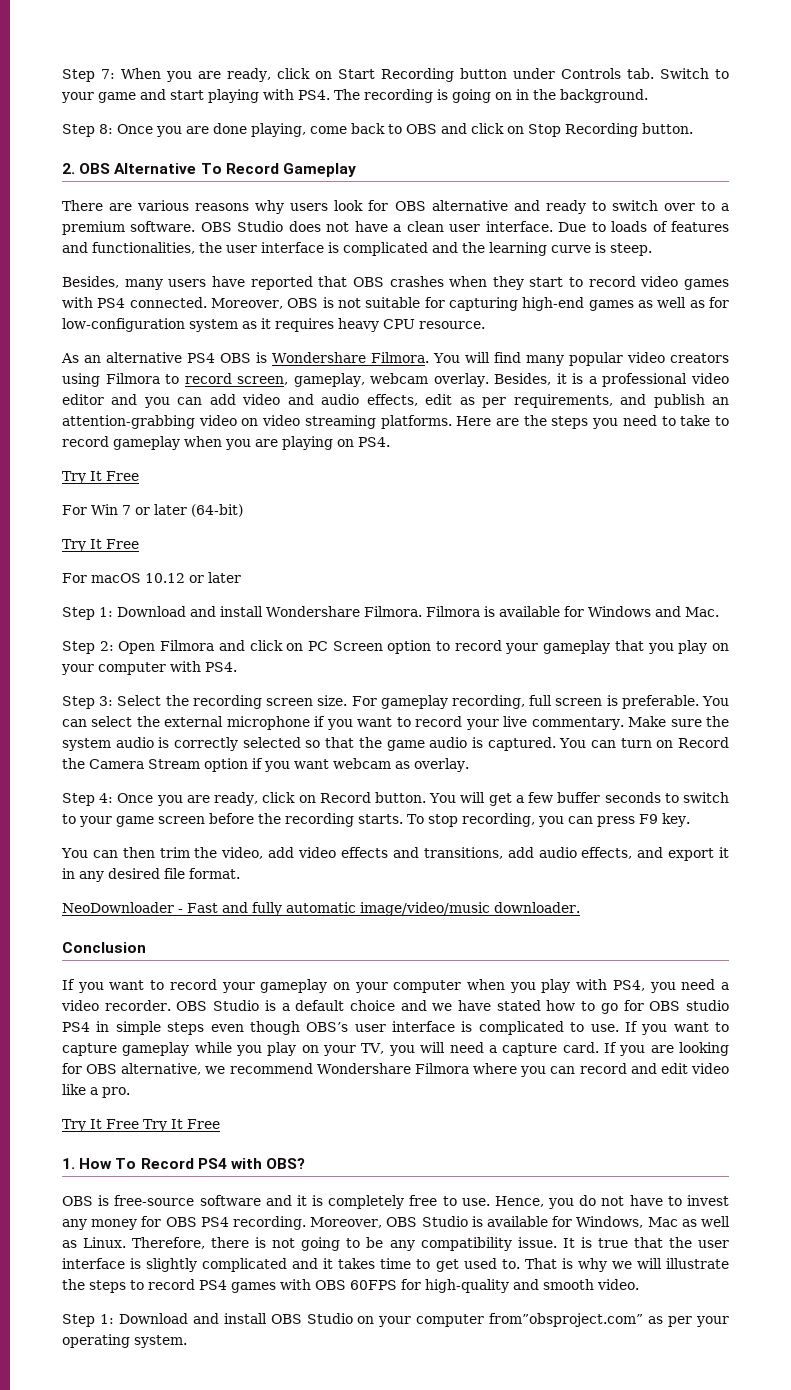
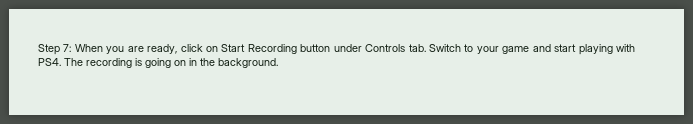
- Step 8: Once you are done playing, come back to OBS and click on Stop Recording button.
- 2. OBS Alternative To Record Gameplay
- There are various reasons why users look for OBS alternative and ready to switch over to a premium software. OBS Studio does not have a clean user interface. Due to loads of features and functionalities, the user interface is complicated and the learning curve is steep.
- Besides, many users have reported that OBS crashes when they start to record video games with PS4 connected. Moreover, OBS is not suitable for capturing high-end games as well as for low-configuration system as it requires heavy CPU resource.
- As an alternative PS4 OBS is Wondershare Filmora. You will find many popular video creators using Filmora to record screen, gameplay, webcam overlay. Besides, it is a professional video editor and you can add video and audio effects, edit as per requirements, and publish an attention-grabbing video on video streaming platforms. Here are the steps you need to take to record gameplay when you are playing on PS4.
- Try It Free
- For Win 7 or later (64-bit)
- Try It Free
- For macOS 10.12 or later
- Step 1: Download and install Wondershare Filmora. Filmora is available for Windows and Mac.
- Step 2: Open Filmora and click on PC Screen option to record your gameplay that you play on your computer with PS4.
- Step 3: Select the recording screen size. For gameplay recording, full screen is preferable. You can select the external microphone if you want to record your live commentary. Make sure the system audio is correctly selected so that the game audio is captured. You can turn on Record the Camera Stream option if you want webcam as overlay.
- Step 4: Once you are ready, click on Record button. You will get a few buffer seconds to switch to your game screen before the recording starts. To stop recording, you can press F9 key.
- You can then trim the video, add video effects and transitions, add audio effects, and export it in any desired file format.
- NeoDownloader - Fast and fully automatic image/video/music downloader.
- Conclusion
- If you want to record your gameplay on your computer when you play with PS4, you need a video recorder. OBS Studio is a default choice and we have stated how to go for OBS studio PS4 in simple steps even though OBS’s user interface is complicated to use. If you want to capture gameplay while you play on your TV, you will need a capture card. If you are looking for OBS alternative, we recommend Wondershare Filmora where you can record and edit video like a pro.
- Try It Free Try It Free
- 1. How To Record PS4 with OBS?
- OBS is free-source software and it is completely free to use. Hence, you do not have to invest any money for OBS PS4 recording. Moreover, OBS Studio is available for Windows, Mac as well as Linux. Therefore, there is not going to be any compatibility issue. It is true that the user interface is slightly complicated and it takes time to get used to. That is why we will illustrate the steps to record PS4 games with OBS 60FPS for high-quality and smooth video.
- Step 1: Download and install OBS Studio on your computer from”obsproject.com” as per your operating system.

